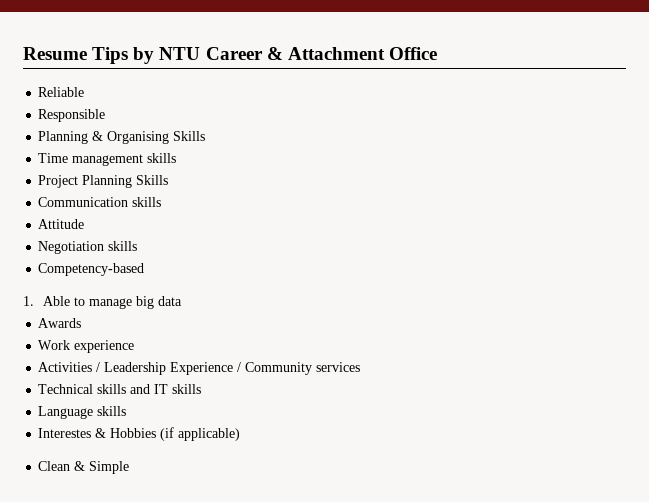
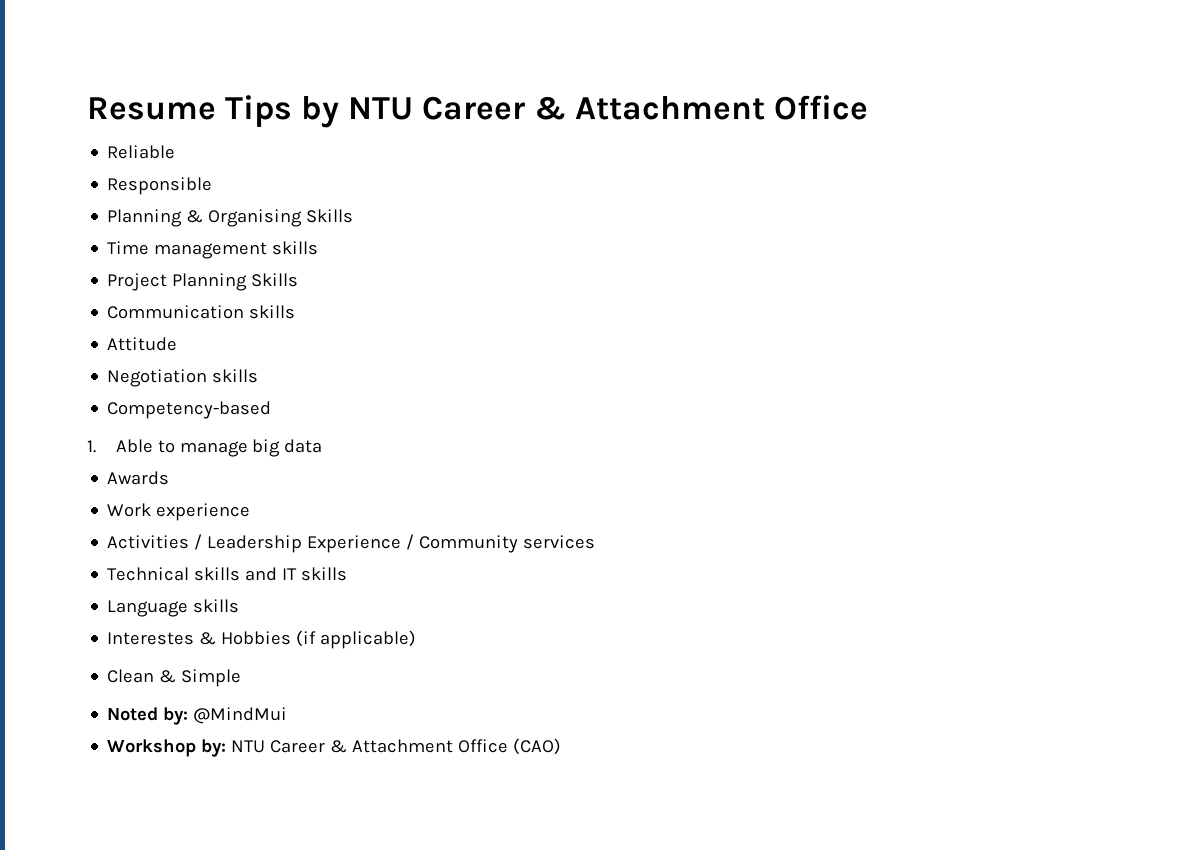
+ Noted by: @MindMui
+ Workshop by: NTU Career & Attachment Office (CAO)

